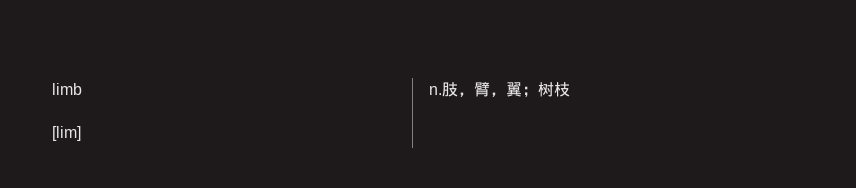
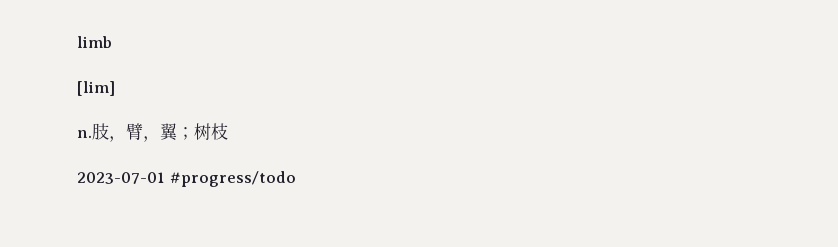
+ 2023-07-01 #progress/todo

